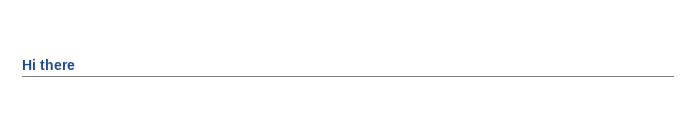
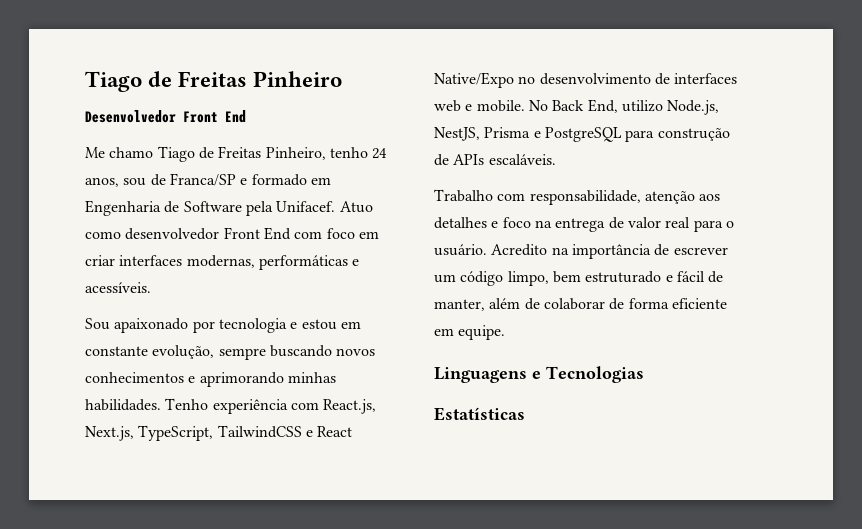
- Hi there
+ Tiago de Freitas Pinheiro
+ Desenvolvedor Front End
+ Me chamo Tiago de Freitas Pinheiro, tenho 24 anos, sou de Franca/SP e formado em Engenharia de Software pela Unifacef. Atuo como desenvolvedor Front End com foco em criar interfaces modernas, performáticas e acessíveis.
+ Sou apaixonado por tecnologia e estou em constante evolução, sempre buscando novos conhecimentos e aprimorando minhas habilidades. Tenho experiência com React.js, Next.js, TypeScript, TailwindCSS e React Native/Expo no desenvolvimento de interfaces web e mobile. No Back End, utilizo Node.js, NestJS, Prisma e PostgreSQL para construção de APIs escaláveis.
+ Trabalho com responsabilidade, atenção aos detalhes e foco na entrega de valor real para o usuário. Acredito na importância de escrever um código limpo, bem estruturado e fácil de manter, além de colaborar de forma eficiente em equipe.
+ Linguagens e Tecnologias
+ Estatísticas

